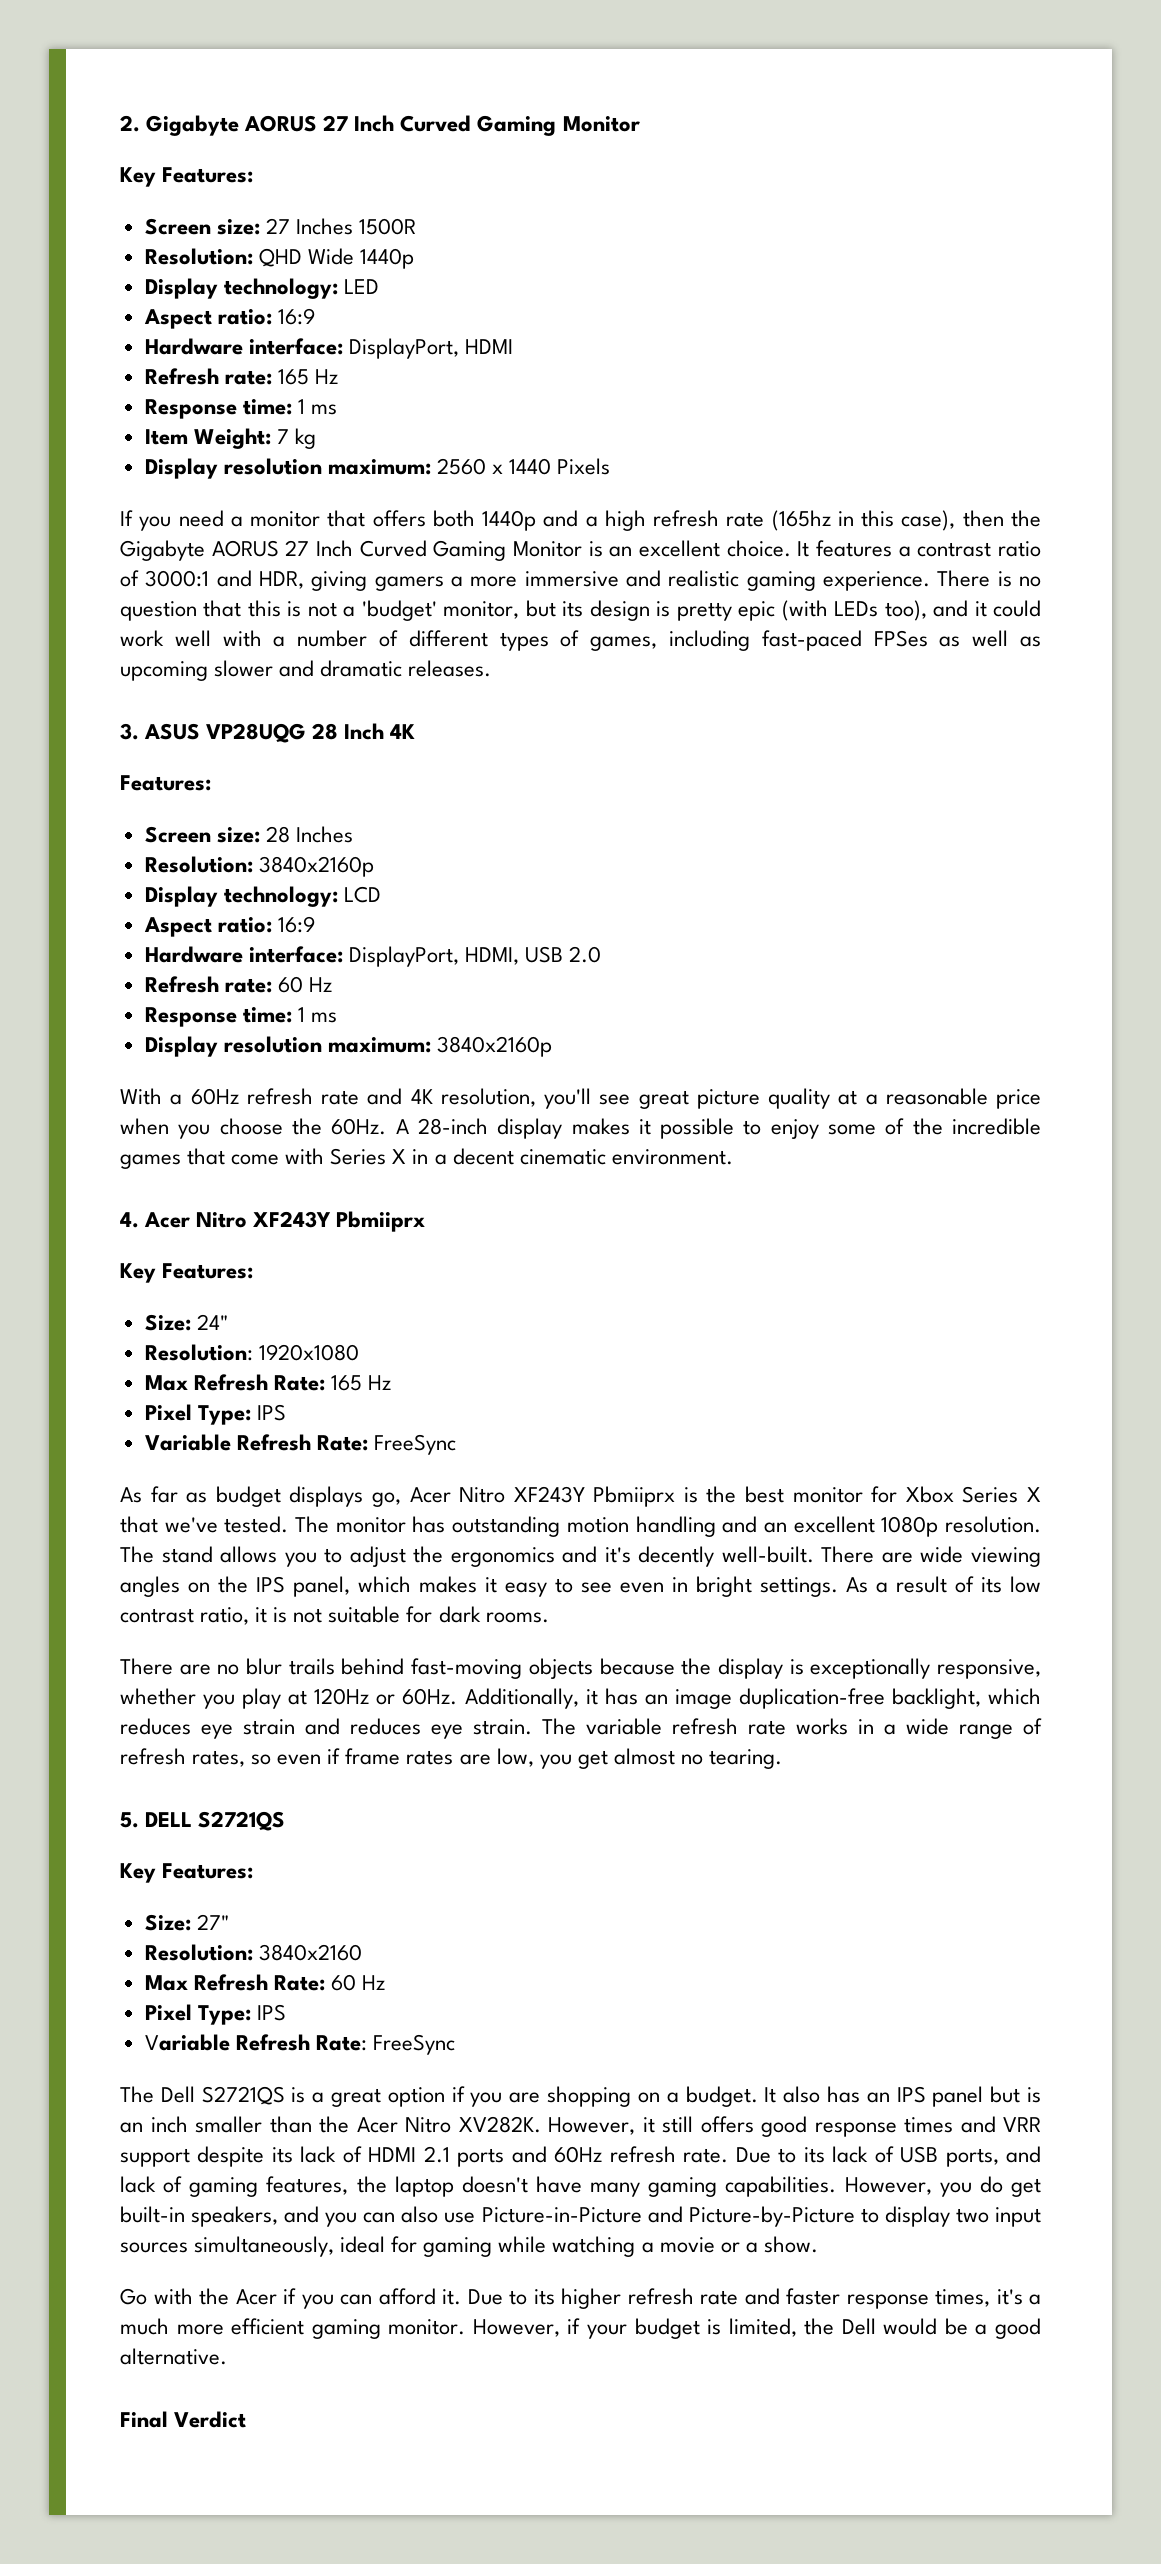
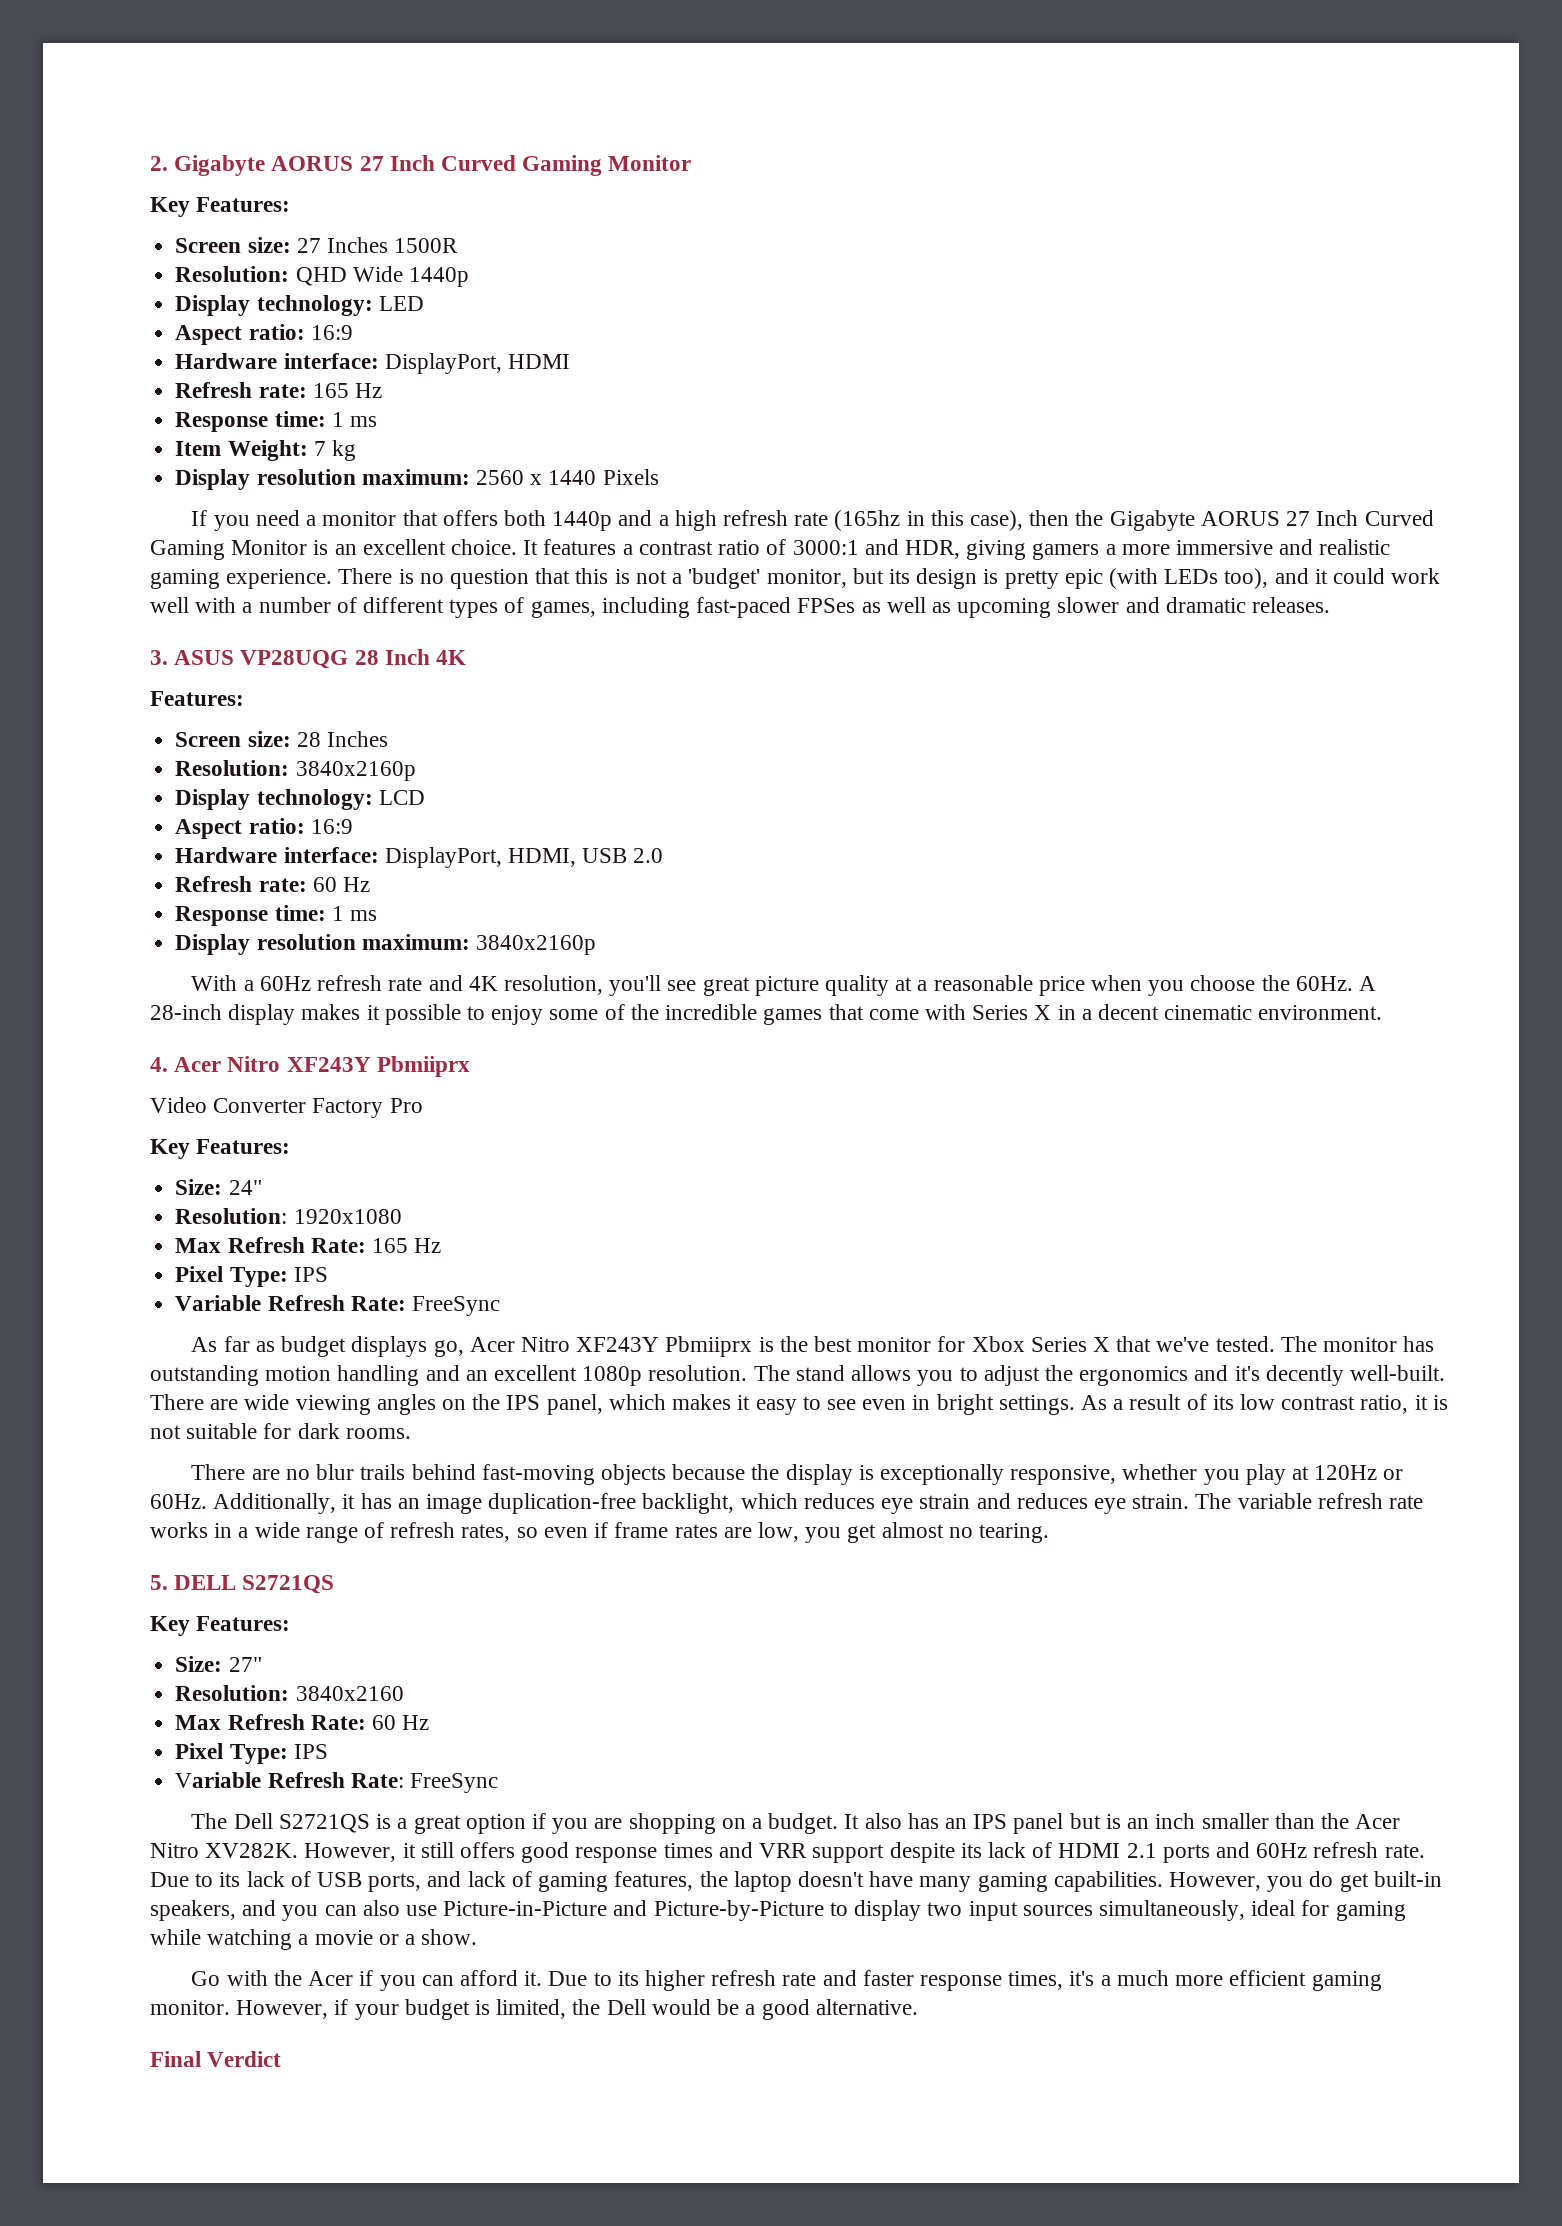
+ Video Converter Factory Pro

